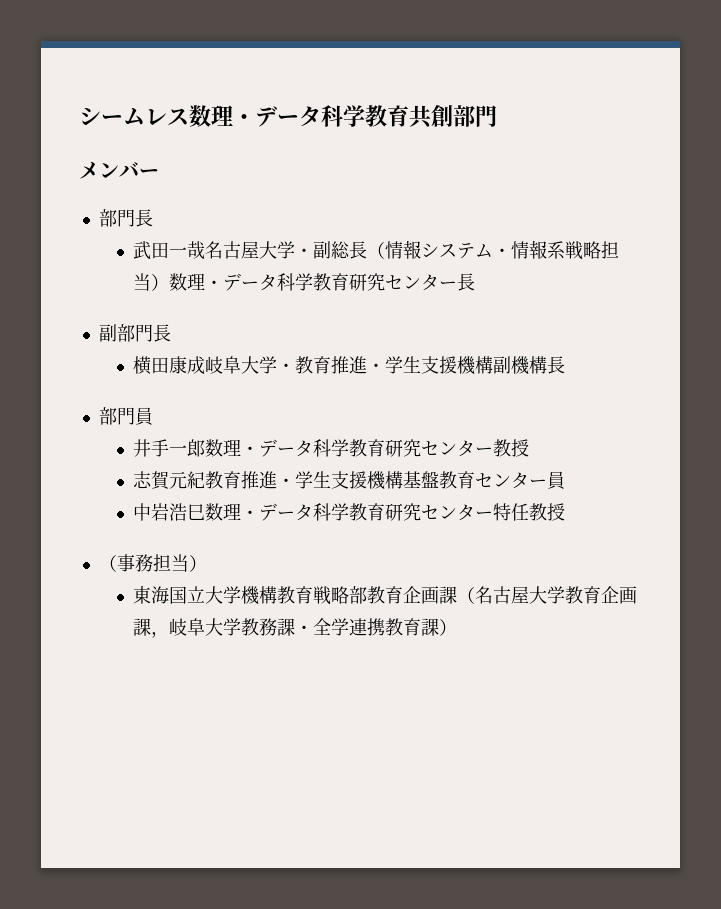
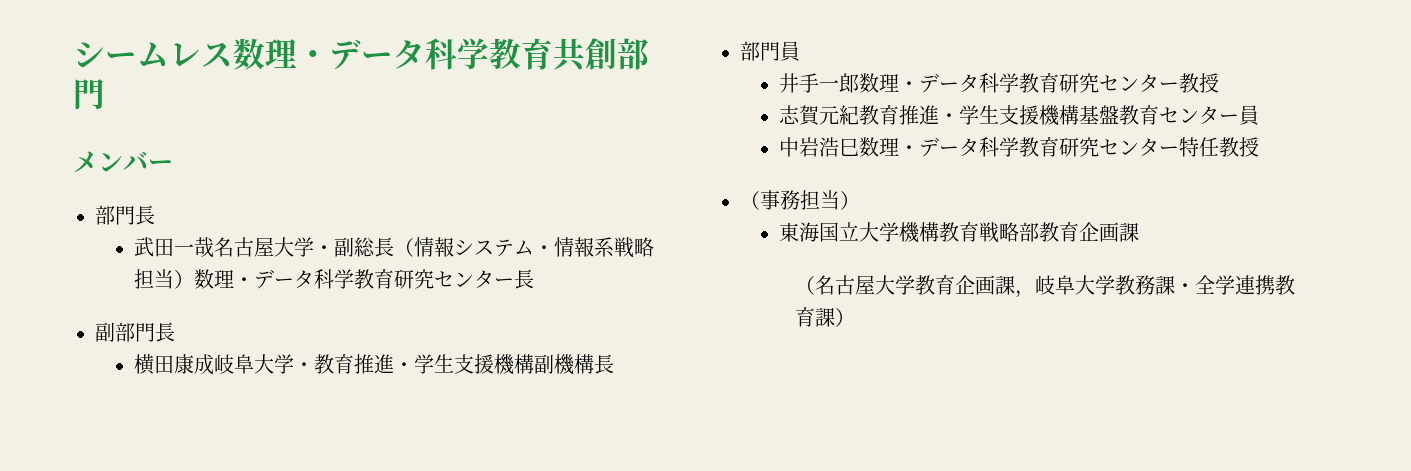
- 東海国立大学機構教育戦略部教育企画課（名古屋大学教育企画課，岐阜大学教務課・全学連携教育課）
+ 東海国立大学機構教育戦略部教育企画課
+ （名古屋大学教育企画課，岐阜大学教務課・全学連携教育課）

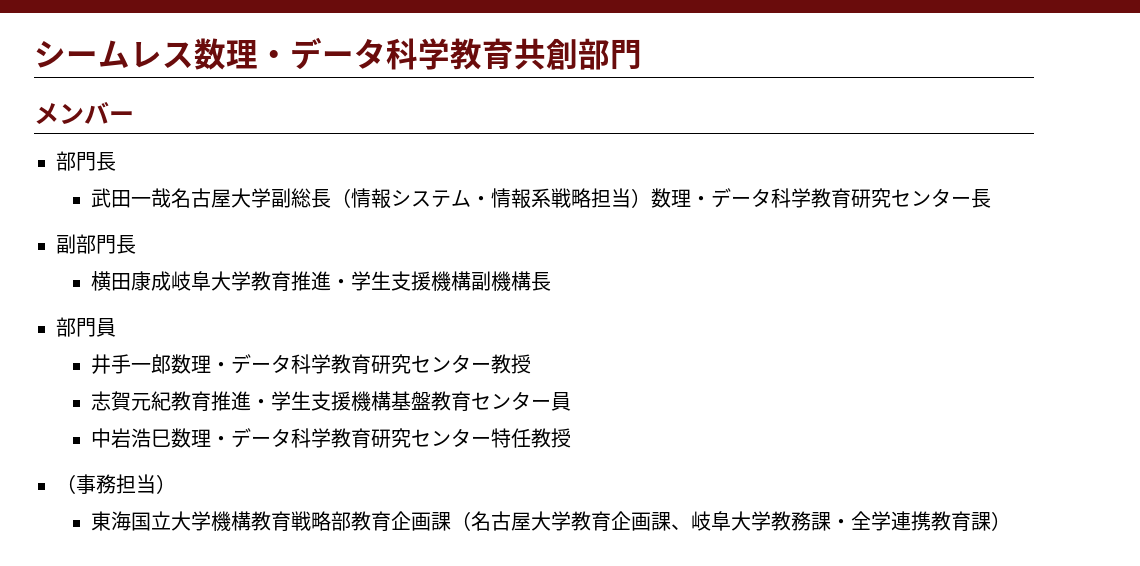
- 武田一哉名古屋大学・副総長（情報システム・情報系戦略担当）数理・データ科学教育研究センター長
+ 武田一哉名古屋大学副総長（情報システム・情報系戦略担当）数理・データ科学教育研究センター長
- 横田康成岐阜大学・教育推進・学生支援機構副機構長
+ 横田康成岐阜大学教育推進・学生支援機構副機構長
- 東海国立大学機構教育戦略部教育企画課
- （名古屋大学教育企画課，岐阜大学教務課・全学連携教育課）
+ 東海国立大学機構教育戦略部教育企画課（名古屋大学教育企画課、岐阜大学教務課・全学連携教育課）

